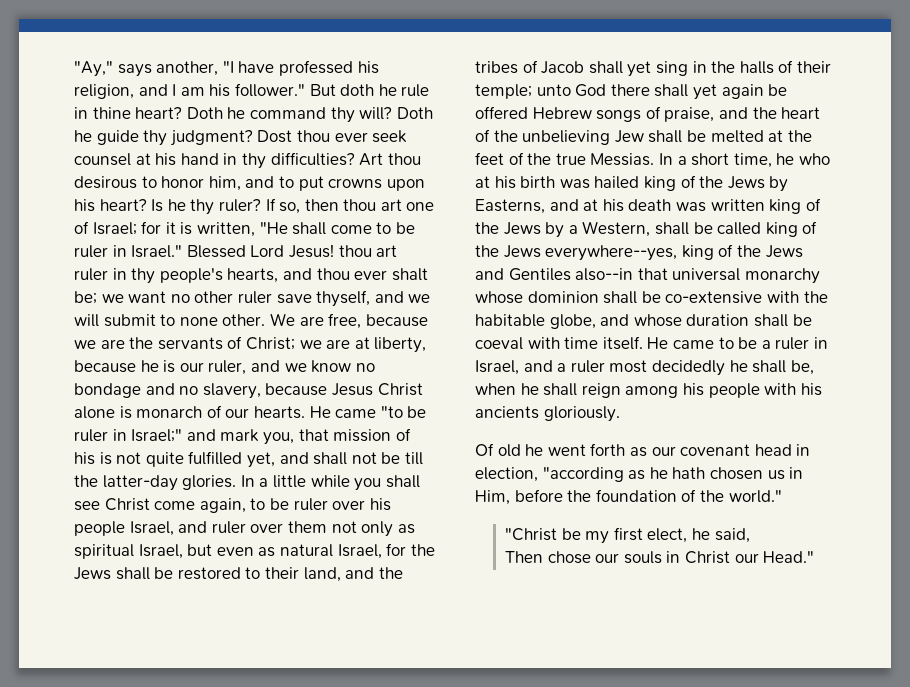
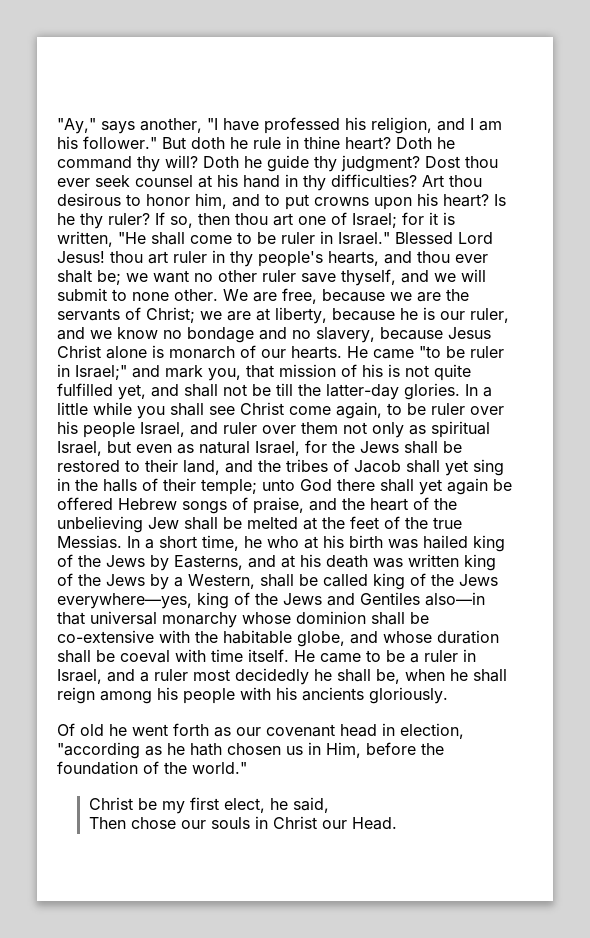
- In a short time, he who at his birth was hailed king of the Jews by Easterns, and at his death was written king of the Jews by a Western, shall be called king of the Jews everywhere--yes, king of the Jews and Gentiles also--in that universal monarchy whose dominion shall be co-extensive with the habitable globe, and whose duration shall be coeval with time itself.
+ In a short time, he who at his birth was hailed king of the Jews by Easterns, and at his death was written king of the Jews by a Western, shall be called king of the Jews everywhere—yes, king of the Jews and Gentiles also—in that universal monarchy whose dominion shall be co-extensive with the habitable globe, and whose duration shall be coeval with time itself.
- "Christ be my first elect, he said,
+ Christ be my first elect, he said,
- Then chose our souls in Christ our Head."
+ Then chose our souls in Christ our Head.

